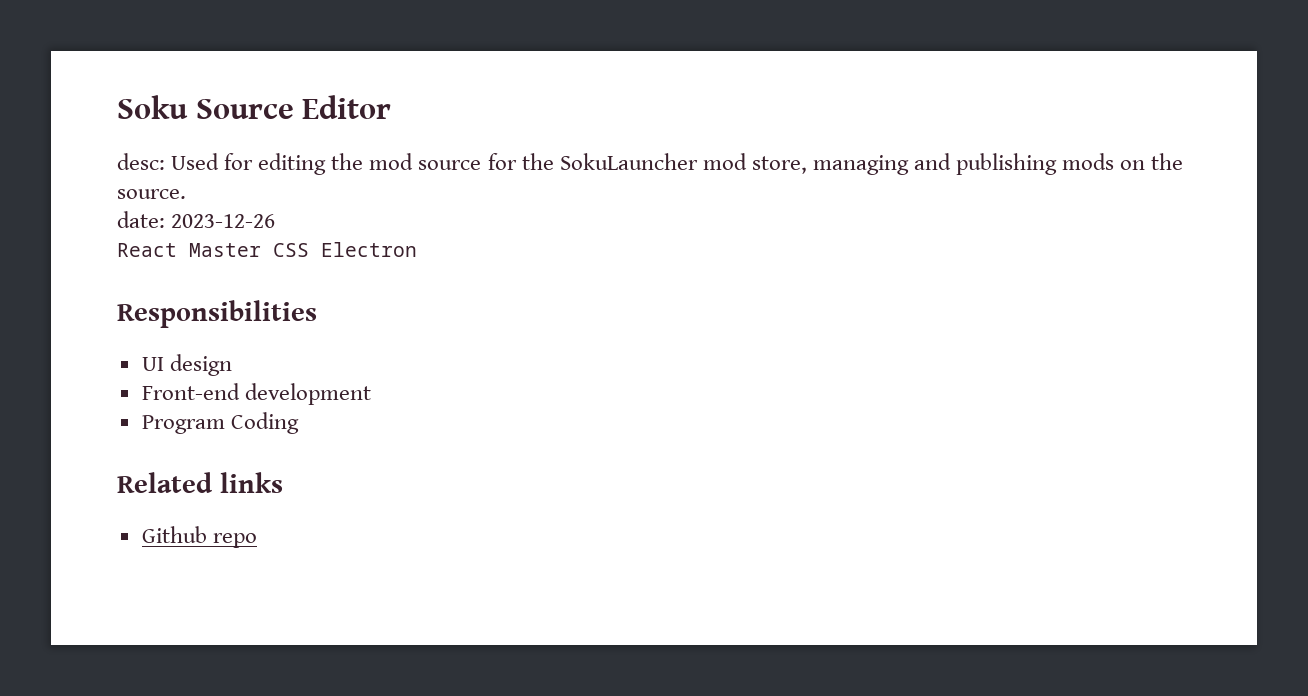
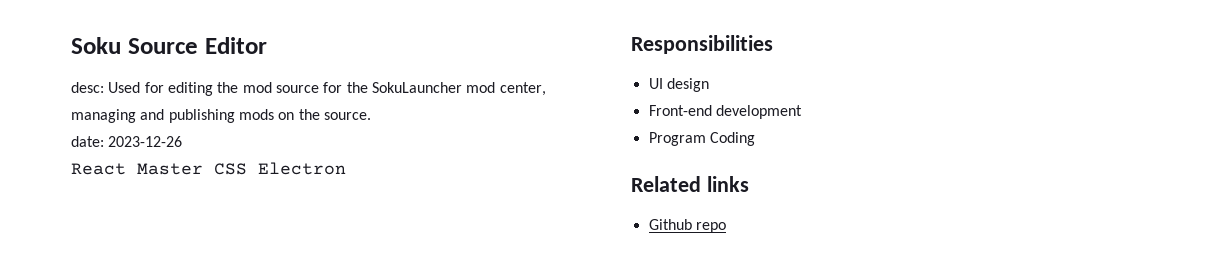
- desc: Used for editing the mod source for the SokuLauncher mod store, managing and publishing mods on the source.
+ desc: Used for editing the mod source for the SokuLauncher mod center, managing and publishing mods on the source.

